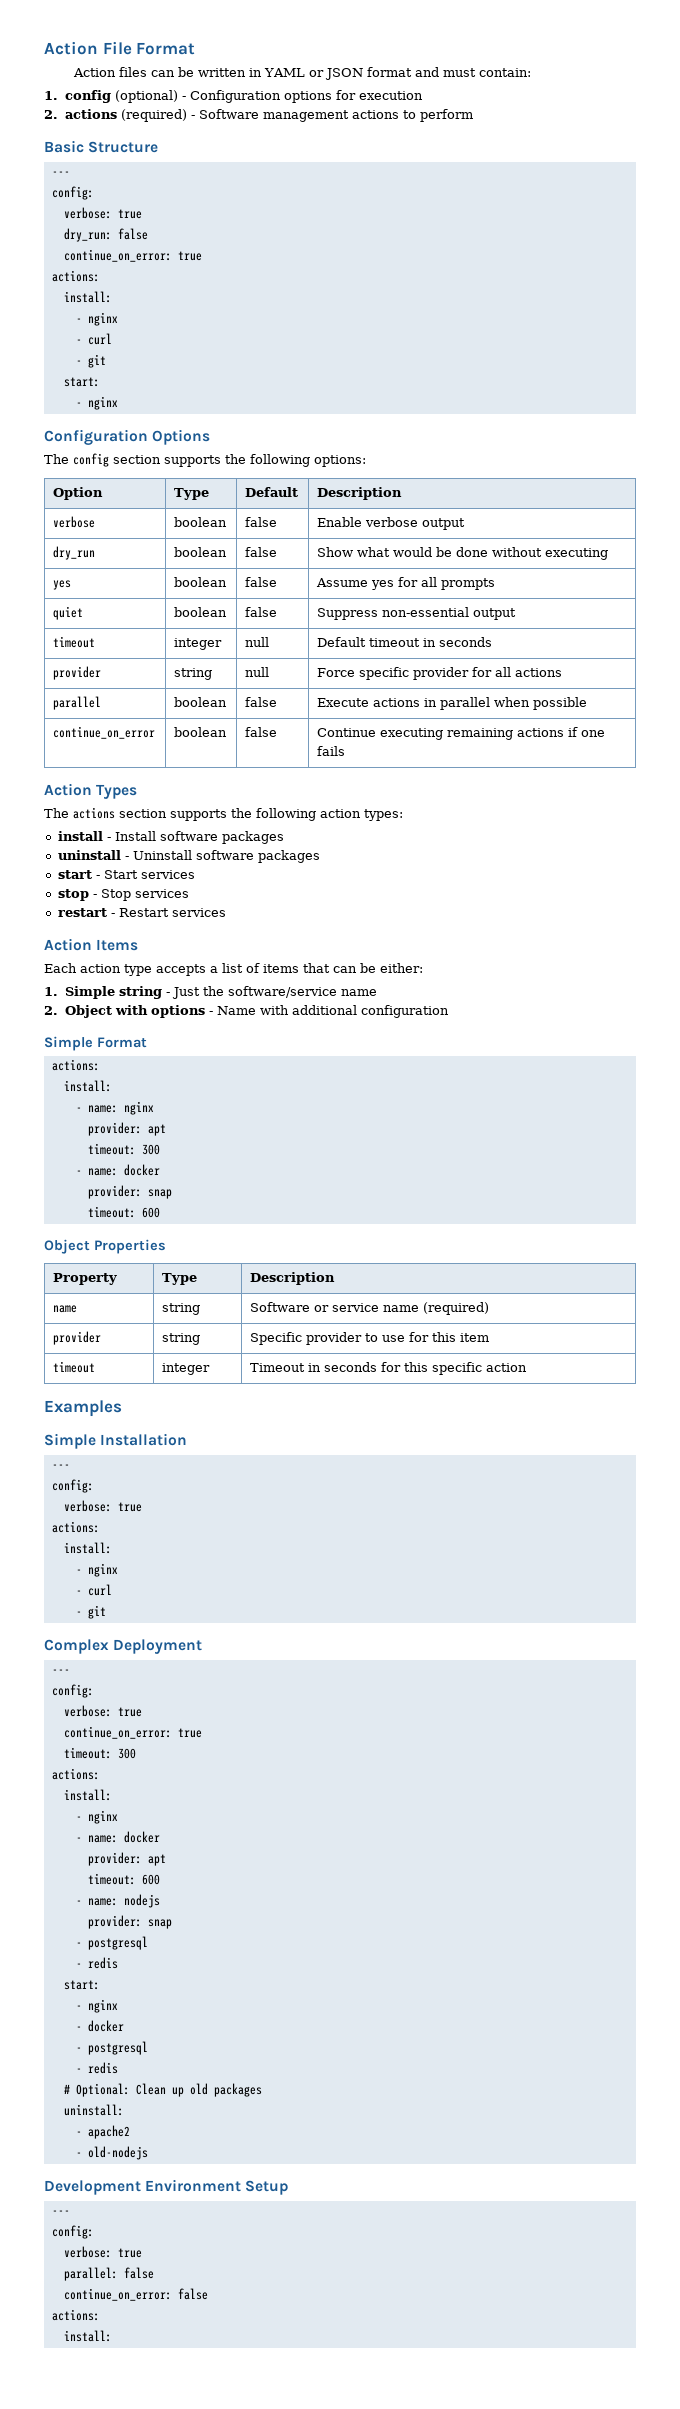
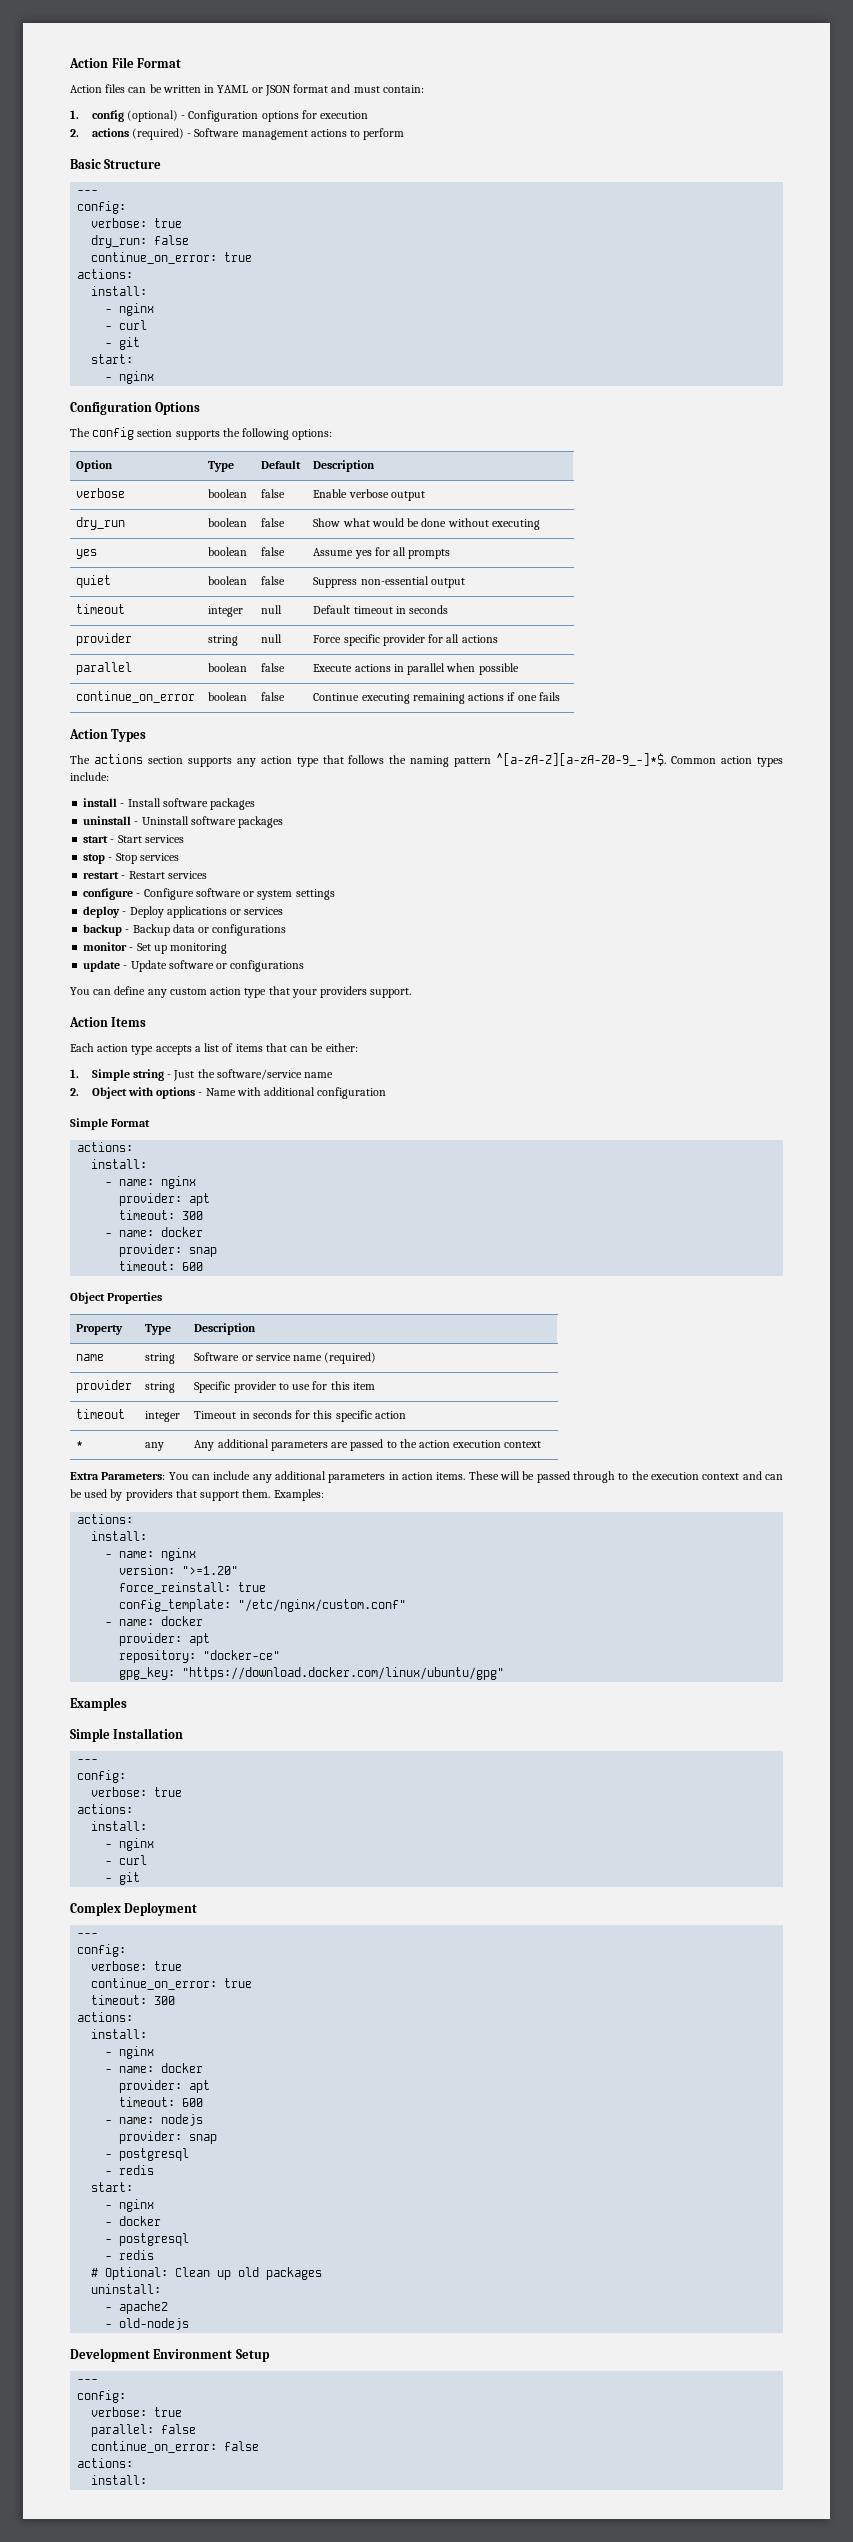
- The actions section supports the following action types:
+ The actions section supports any action type that follows the naming pattern ^[a-zA-Z][a-zA-Z0-9_-]*$. Common action types include:
+ configure - Configure software or system settings
+ deploy - Deploy applications or services
+ backup - Backup data or configurations
+ monitor - Set up monitoring
+ update - Update software or configurations
+ You can define any custom action type that your providers support.
+ * | any | Any additional parameters are passed to the action execution context
+ Extra Parameters: You can include any additional parameters in action items. These will be passed through to the execution context and can be used by providers that support them. Examples:
+ actions:
+ install:
+ - name: nginx
+ version: ">=1.20"
+ force_reinstall: true
+ config_template: "/etc/nginx/custom.conf"
+ - name: docker
+ provider: apt
+ repository: "docker-ce"
+ gpg_key: "https://download.docker.com/linux/ubuntu/gpg"

